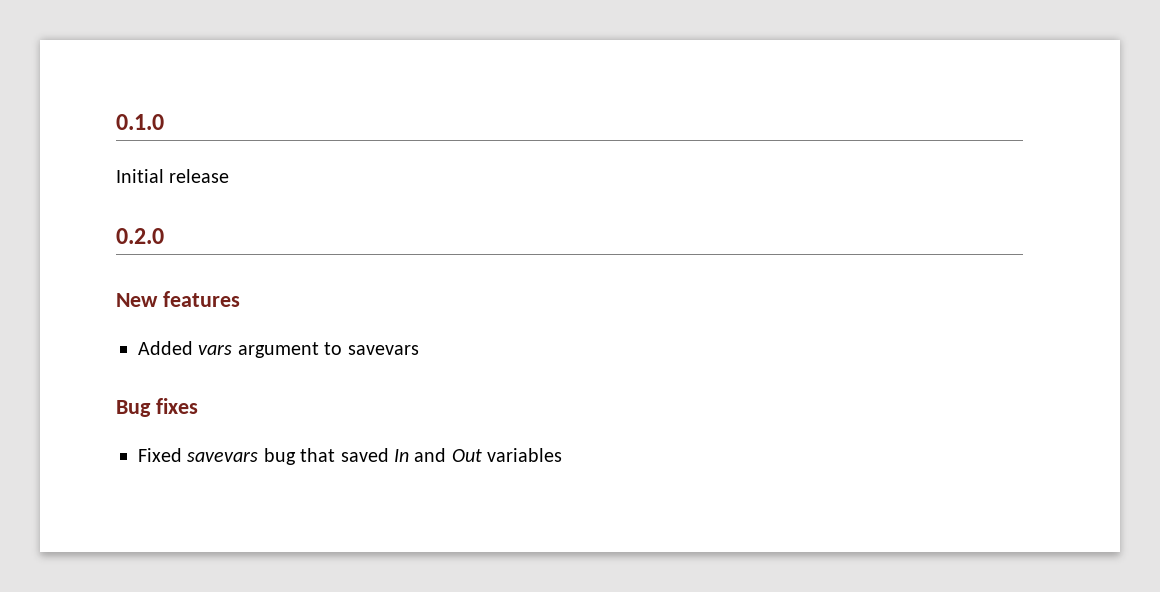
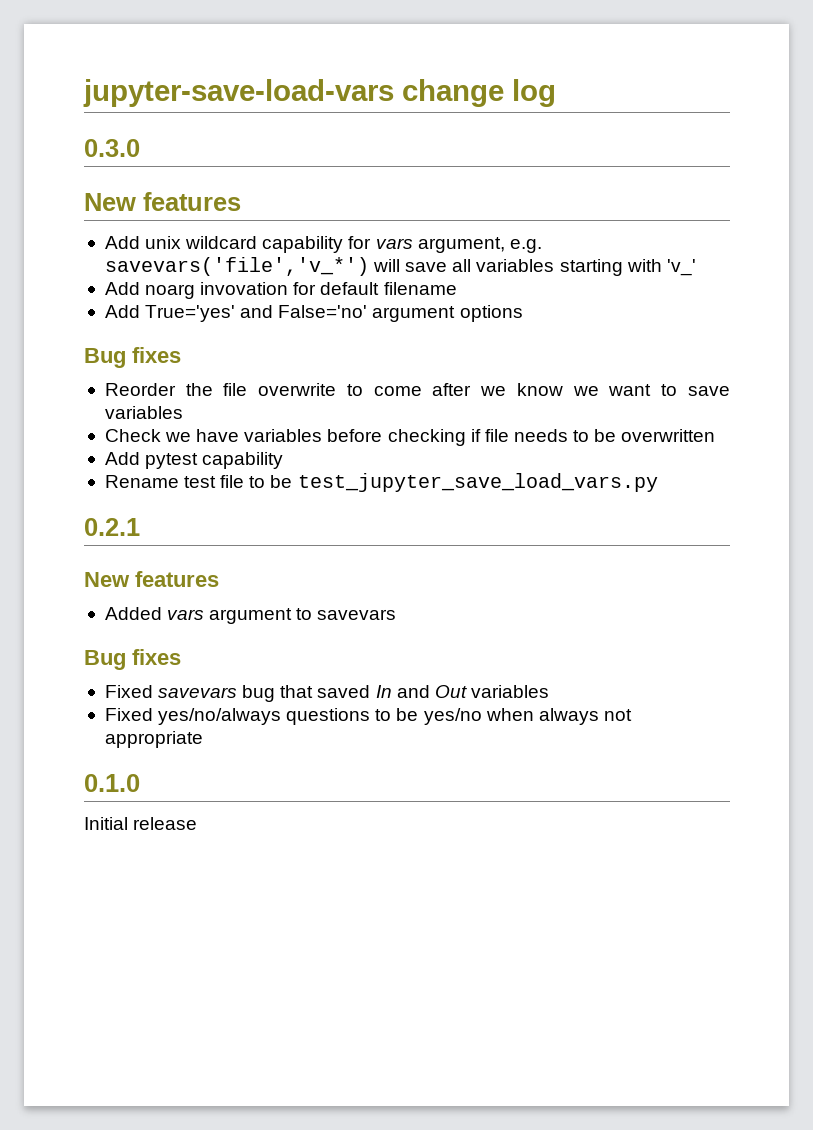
- 0.1.0
- Initial release
- 0.2.0
+ jupyter-save-load-vars change log
+ 0.3.0
+ New features
+ Add unix wildcard capability for vars argument, e.g. savevars('file','v_*') will save all variables starting with 'v_'
+ Add noarg invovation for default filename
+ Add True='yes' and False='no' argument options
+ Bug fixes
+ Reorder the file overwrite to come after we know we want to save variables
+ Check we have variables before checking if file needs to be overwritten
+ Add pytest capability
+ Rename test file to be test_jupyter_save_load_vars.py
+ 0.2.1
+ Fixed yes/no/always questions to be yes/no when always not appropriate
+ 0.1.0
+ Initial release

